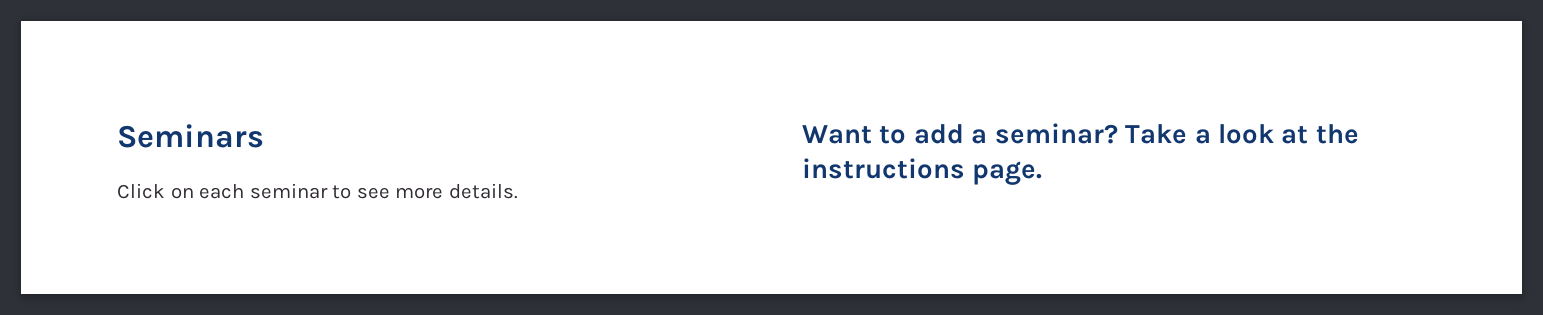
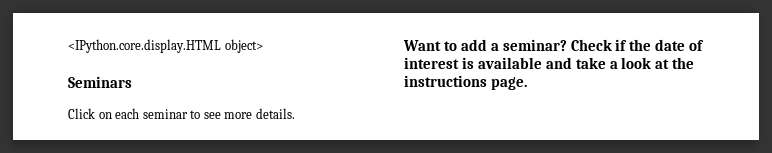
+ <IPython.core.display.HTML object>
- Take a look at the instructions page.
+ Check if the date of interest is available and take a look at the instructions page.

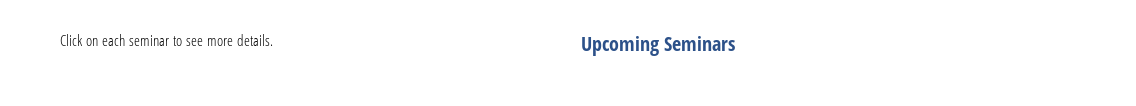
- <IPython.core.display.HTML object>
- Seminars
- Want to add a seminar? Check if the date of interest is available and take a look at the instructions page.
+ Upcoming Seminars

